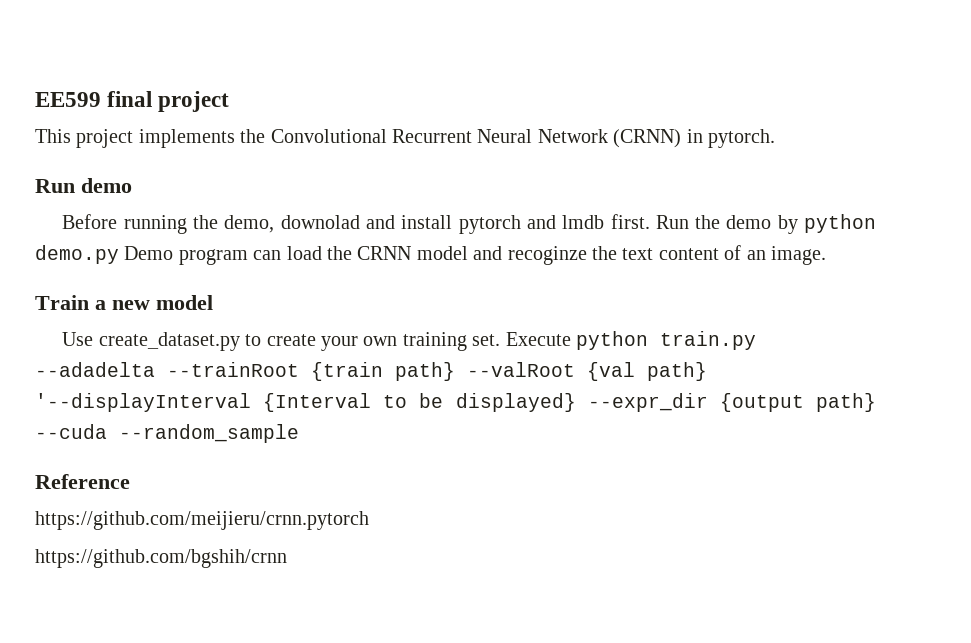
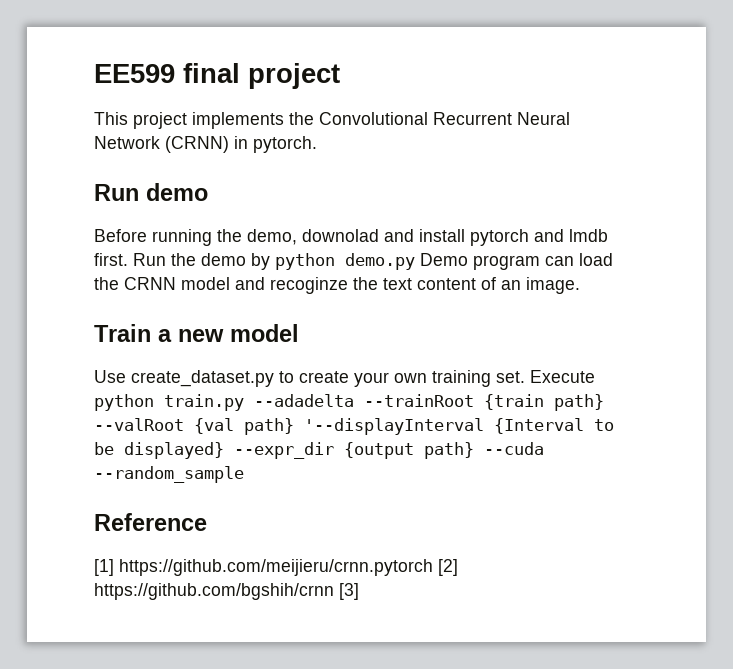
- https://github.com/meijieru/crnn.pytorch
- https://github.com/bgshih/crnn
+ [1] https://github.com/meijieru/crnn.pytorch [2] https://github.com/bgshih/crnn [3]

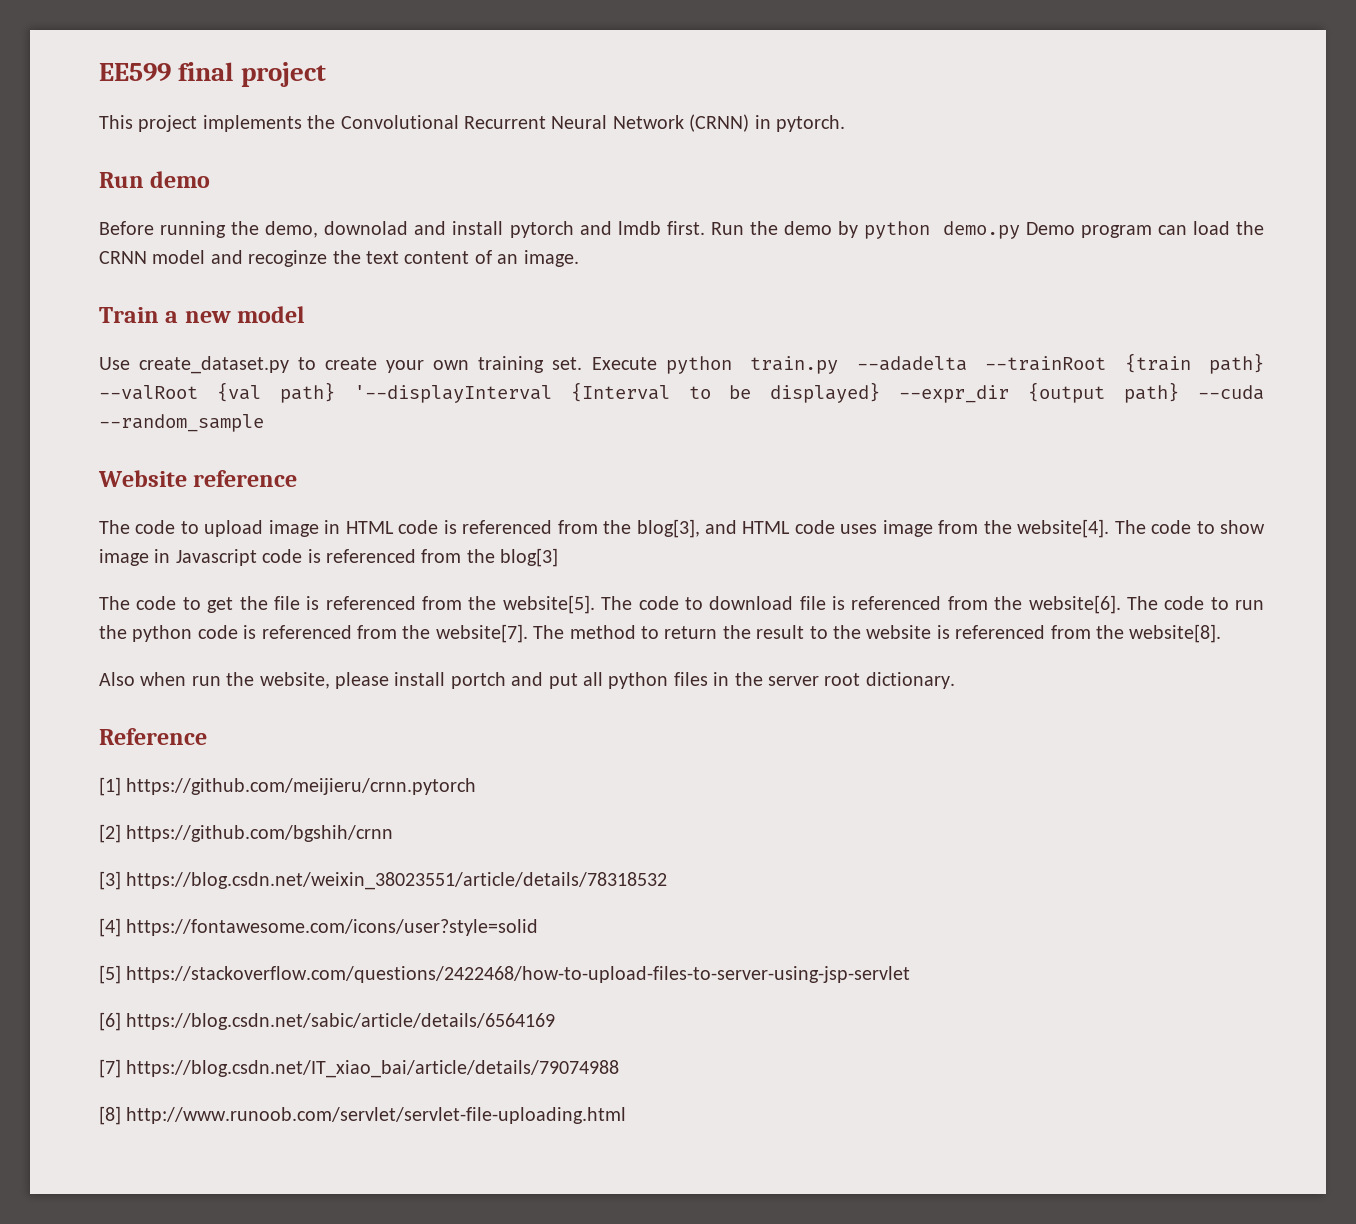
+ Website reference
+ The code to upload image in HTML code is referenced from the blog[3], and HTML code uses image from the website[4]. The code to show image in Javascript code is referenced from the blog[3]
+ The code to get the file is referenced from the website[5]. The code to download file is referenced from the website[6]. The code to run the python code is referenced from the website[7]. The method to return the result to the website is referenced from the website[8].
+ Also when run the website, please install portch and put all python files in the server root dictionary.
- [1] https://github.com/meijieru/crnn.pytorch [2] https://github.com/bgshih/crnn [3]
+ [1] https://github.com/meijieru/crnn.pytorch
+ [2] https://github.com/bgshih/crnn
+ [3] https://blog.csdn.net/weixin_38023551/article/details/78318532
+ [4] https://fontawesome.com/icons/user?style=solid
+ [5] https://stackoverflow.com/questions/2422468/how-to-upload-files-to-server-using-jsp-servlet
+ [6] https://blog.csdn.net/sabic/article/details/6564169
+ [7] https://blog.csdn.net/IT_xiao_bai/article/details/79074988
+ [8] http://www.runoob.com/servlet/servlet-file-uploading.html

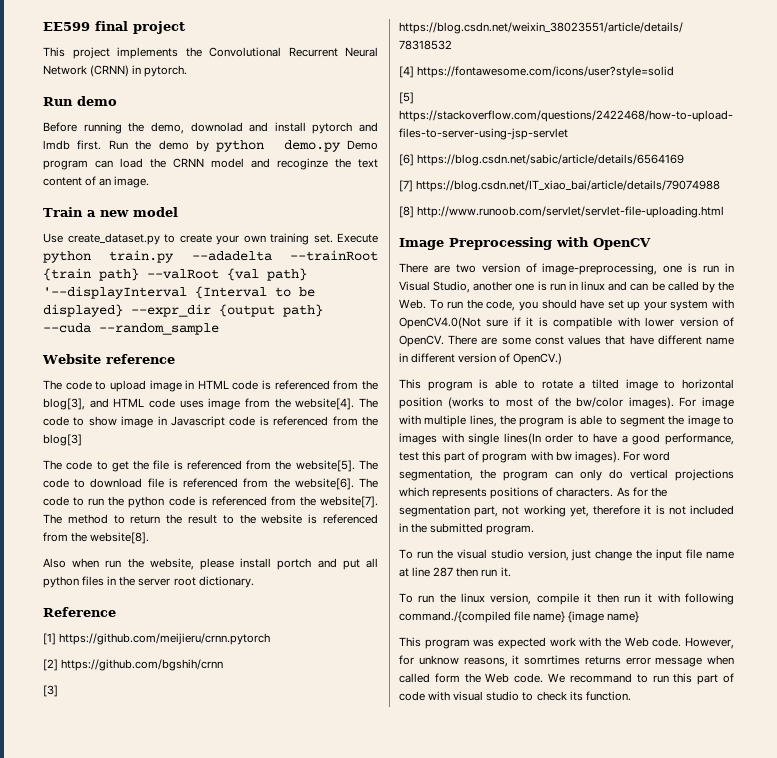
+ Image Preprocessing with OpenCV
+ There are two version of image-preprocessing, one is run in Visual Studio, another one is run in linux and can be called by the Web. To run the code, you should have set up your system with OpenCV4.0(Not sure if it is compatible with lower version of OpenCV. There are some const values that have different name in different version of OpenCV.)
+ This program is able to rotate a tilted image to horizontal position (works to most of the bw/color images). For image with multiple lines, the program is able to segment the image to images with single lines(In order to have a good performance, test this part of program with bw images). For word segmentation, the program can only do vertical projections which represents positions of characters. As for the segmentation part, not working yet, therefore it is not included in the submitted program.
+ To run the visual studio version, just change the input file name at line 287 then run it.
+ To run the linux version, compile it then run it with following command./{compiled file name} {image name}
+ This program was expected work with the Web code. However, for unknow reasons, it somrtimes returns error message when called form the Web code. We recommand to run this part of code with visual studio to check its function.

